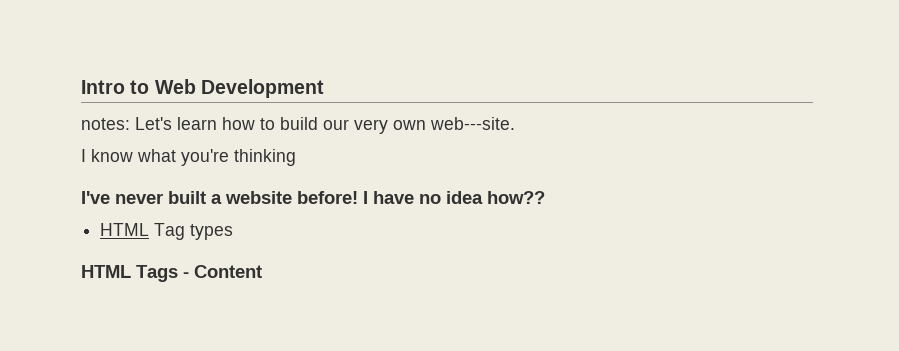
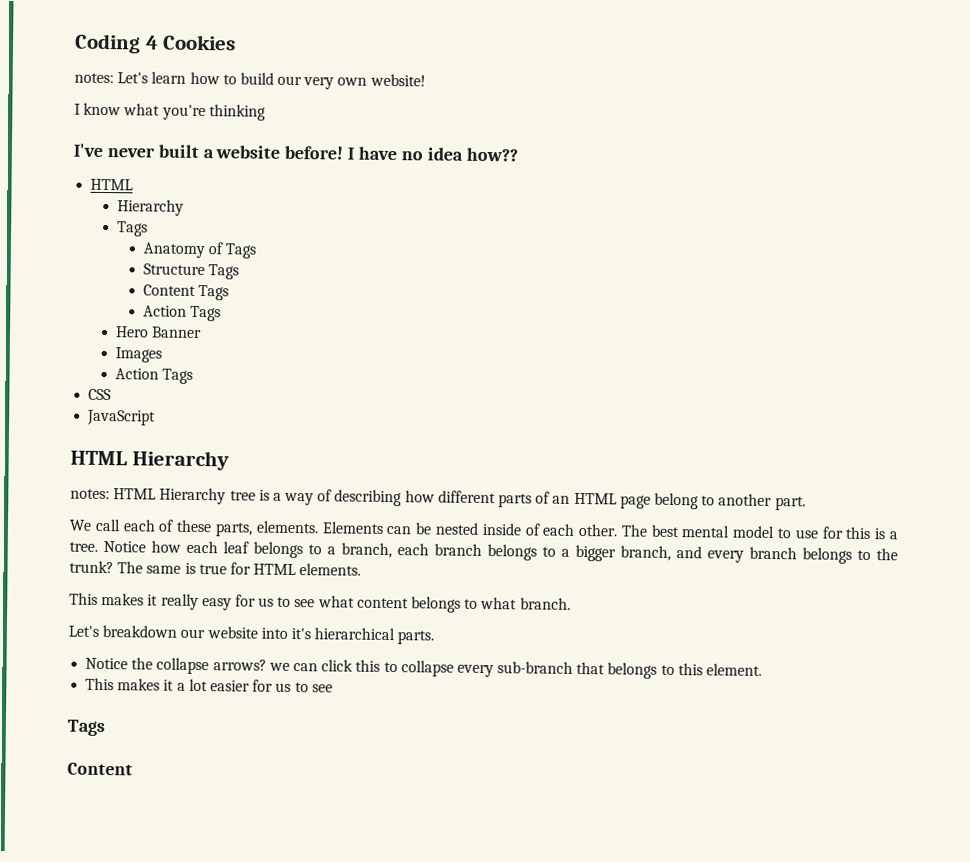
- Intro to Web Development
+ Coding 4 Cookies
- notes: Let's learn how to build our very own web---site.
+ notes: Let's learn how to build our very own website!
  I have no idea how??
- HTML Tag types
- HTML Tags - Content
+ HTML
+ Hierarchy
+ Tags
+ Anatomy of Tags
+ Structure Tags
+ Content Tags
+ Action Tags
+ Hero Banner
+ Images
+ Action Tags
+ CSS
+ JavaScript
+ HTML Hierarchy
+ notes: HTML Hierarchy tree is a way of describing how different parts of an HTML page belong to another part.
+ We call each of these parts, elements. Elements can be nested inside of each other. The best mental model to use for this is a tree. Notice how each leaf belongs to a branch, each branch belongs to a bigger branch, and every branch belongs to the trunk? The same is true for HTML elements.
+ This makes it really easy for us to see what content belongs to what branch.
+ Let's breakdown our website into it's hierarchical parts.
+ Notice the collapse arrows? we can click this to collapse every sub-branch that belongs to this element.
+ This makes it a lot easier for us to see
+ Tags
+ Content

